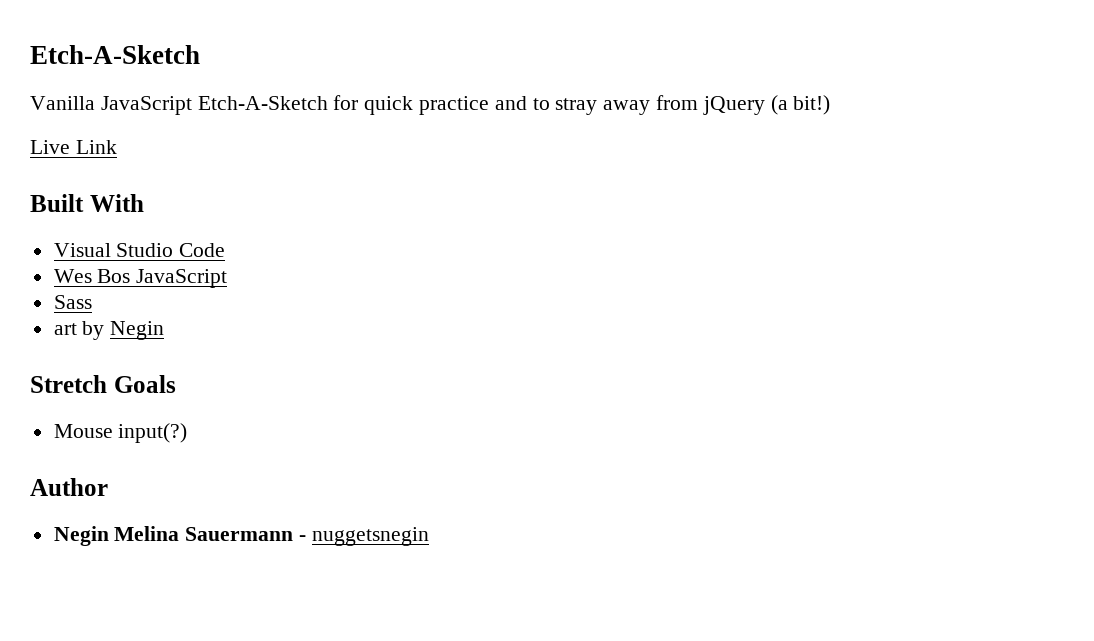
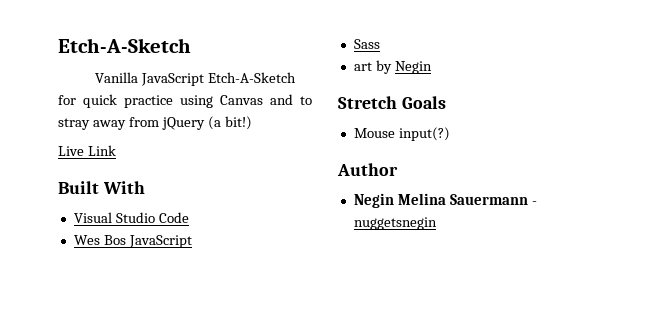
- Vanilla JavaScript Etch-A-Sketch for quick practice and to stray away from jQuery (a bit!)
+ Vanilla JavaScript Etch-A-Sketch for quick practice using Canvas and to stray away from jQuery (a bit!)

